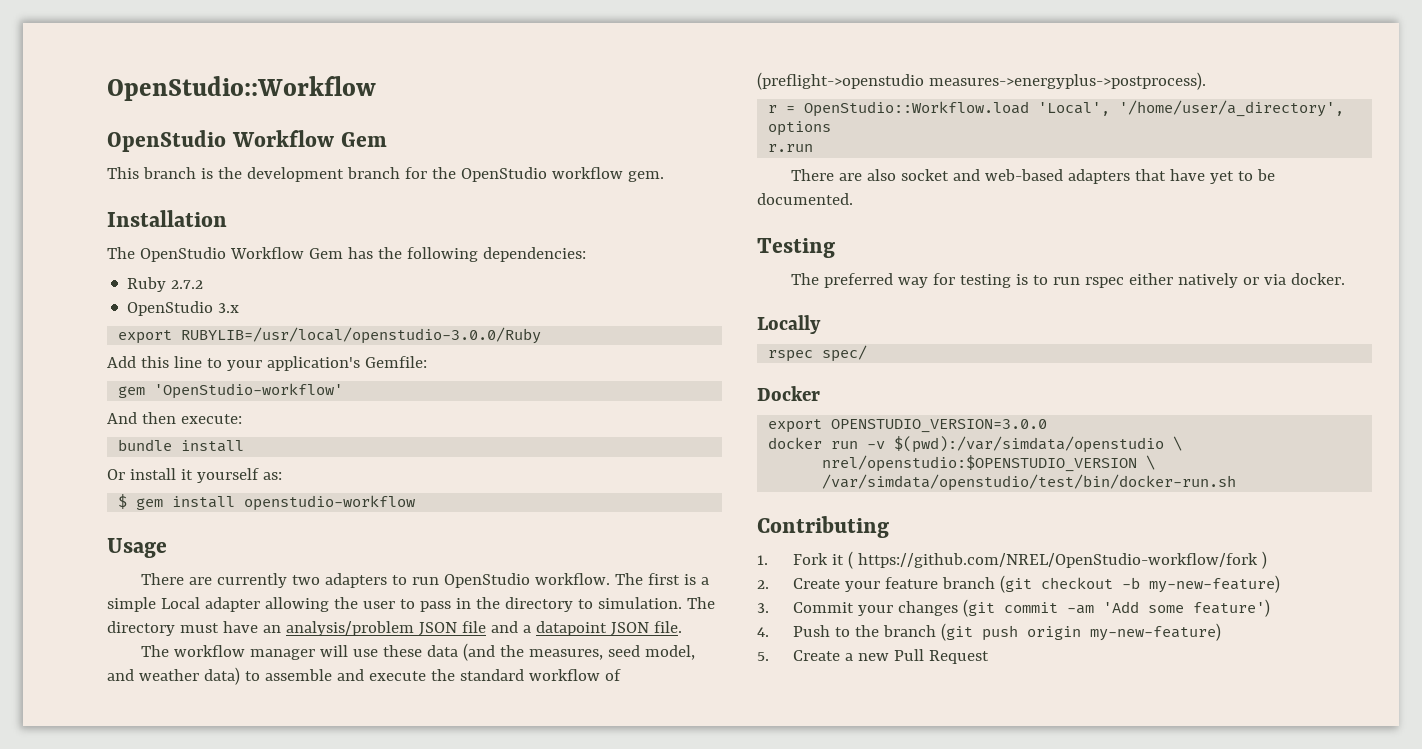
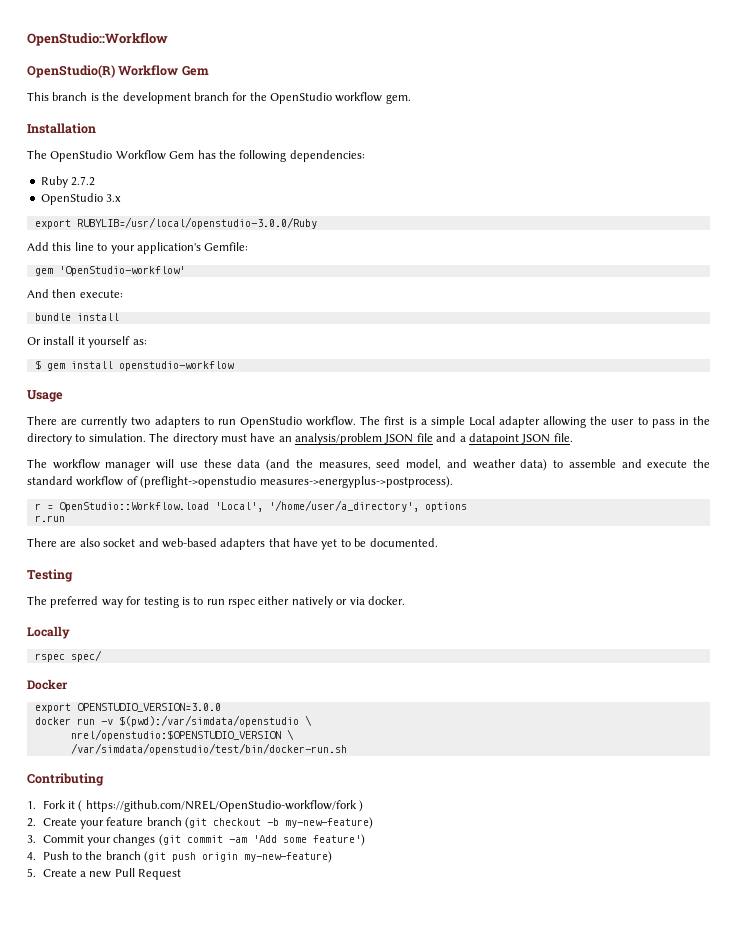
  OpenStudio::Workflow
- OpenStudio Workflow Gem
+ OpenStudio(R) Workflow Gem

